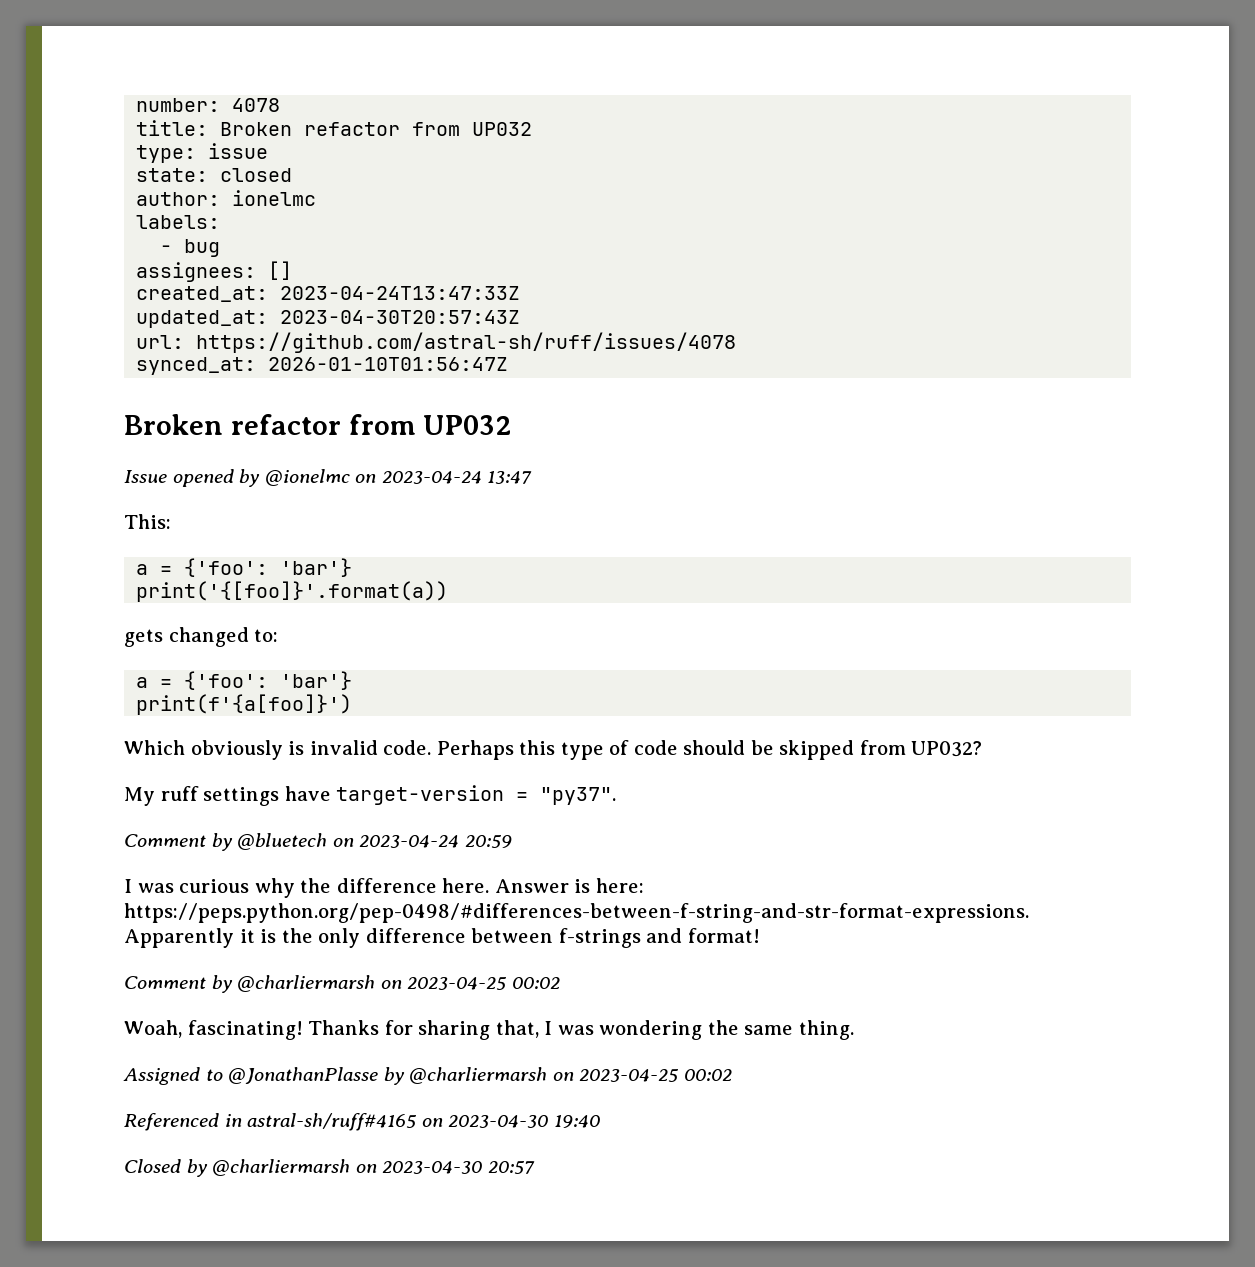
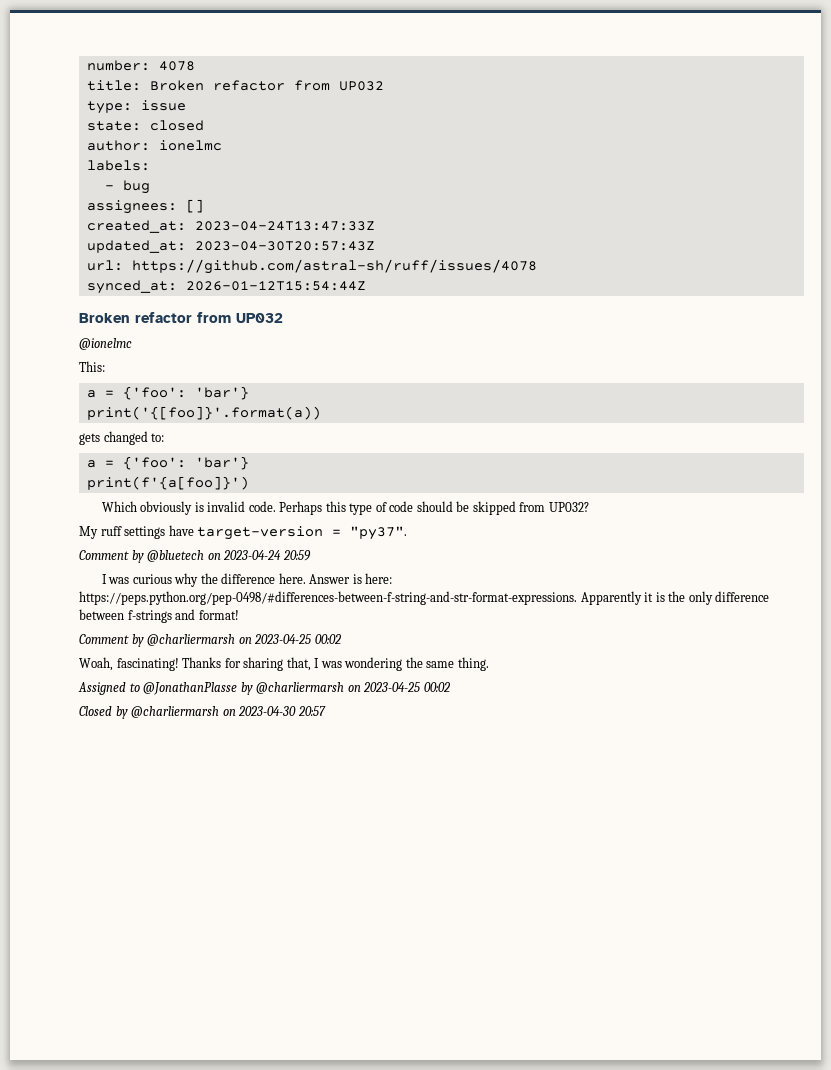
- synced_at: 2026-01-10T01:56:47Z
+ synced_at: 2026-01-12T15:54:44Z
  Broken refactor from UP032
- Issue opened by @ionelmc on 2023-04-24 13:47
+ @ionelmc
- Referenced in astral-sh/ruff#4165 on 2023-04-30 19:40

